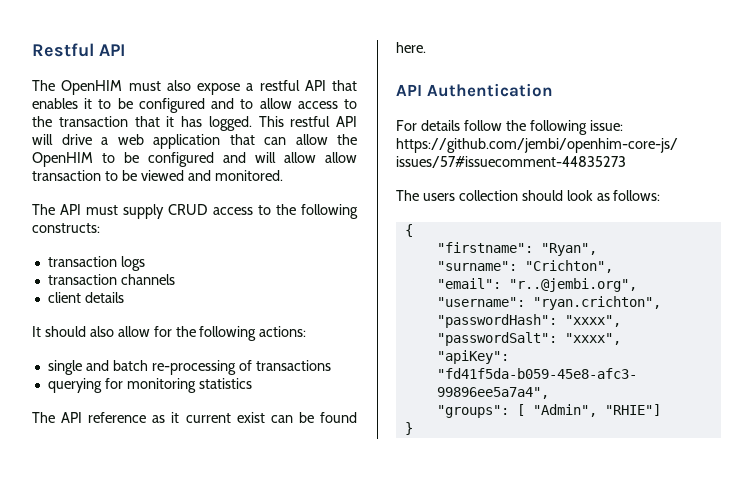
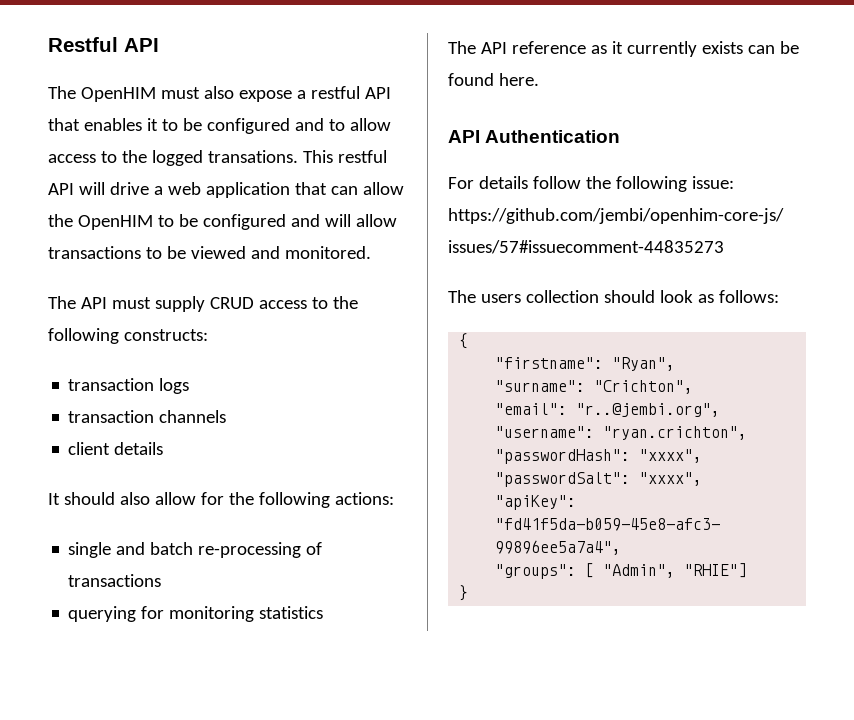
- The OpenHIM must also expose a restful API that enables it to be configured and to allow access to the transaction that it has logged.
+ The OpenHIM must also expose a restful API that enables it to be configured and to allow access to the logged transations.
- This restful API will drive a web application that can allow the OpenHIM to be configured and will allow allow transaction to be viewed and monitored.
+ This restful API will drive a web application that can allow the OpenHIM to be configured and will allow transactions to be viewed and monitored.
- The API reference as it current exist can be found here.
+ The API reference as it currently exists can be found here.

